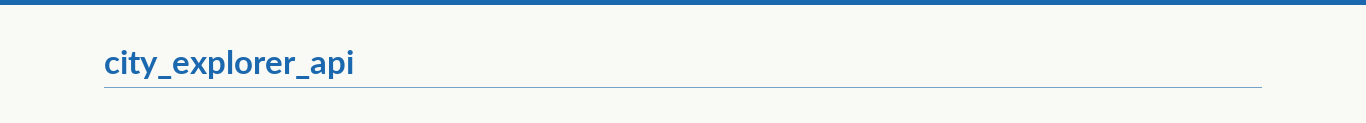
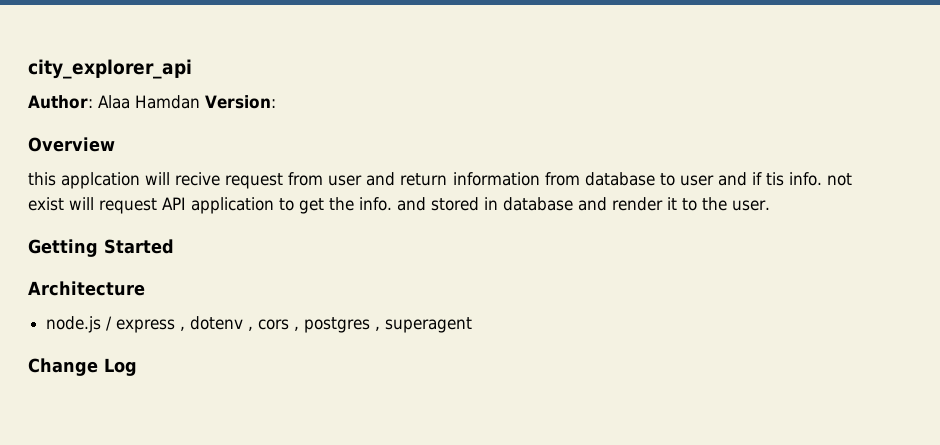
+ Author: Alaa Hamdan Version:
+ Overview
+ this applcation will recive request from user and return information from database to user and if tis info. not exist will request API application to get the info. and stored in database and render it to the user.
+ Getting Started
+ Architecture
+ node.js / express , dotenv , cors , postgres , superagent
+ Change Log

